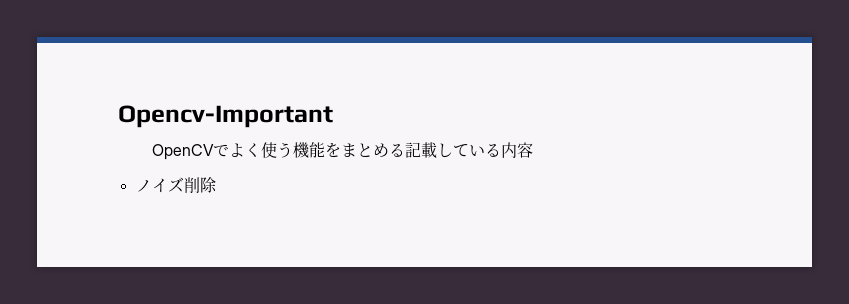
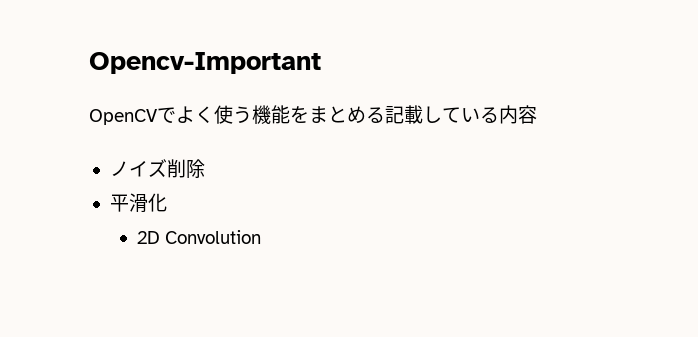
+ 平滑化
+ 2D Convolution

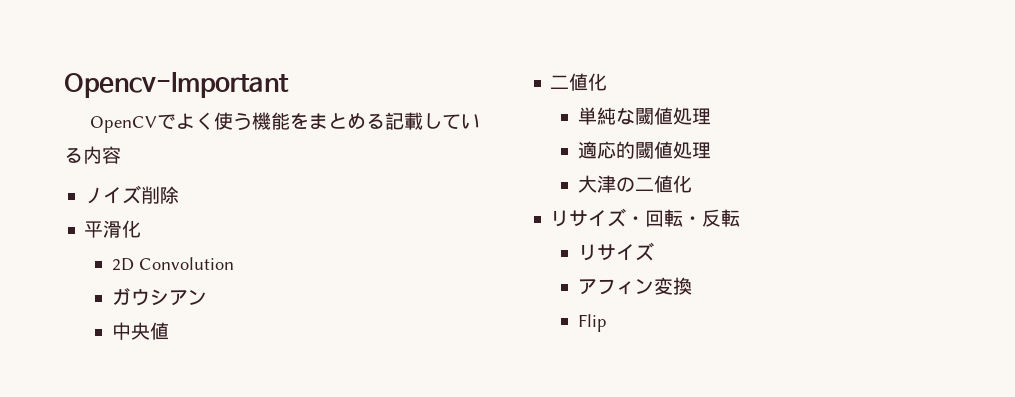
+ ガウシアン
+ 中央値
+ 二値化
+ 単純な閾値処理
+ 適応的閾値処理
+ 大津の二値化
+ リサイズ・回転・反転
+ リサイズ
+ アフィン変換
+ Flip

